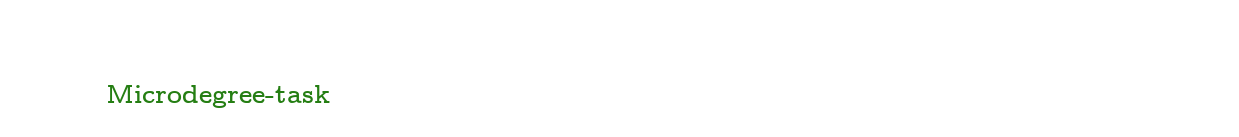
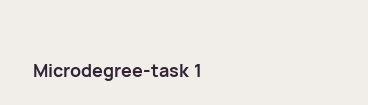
- Microdegree-task
+ Microdegree-task 1

